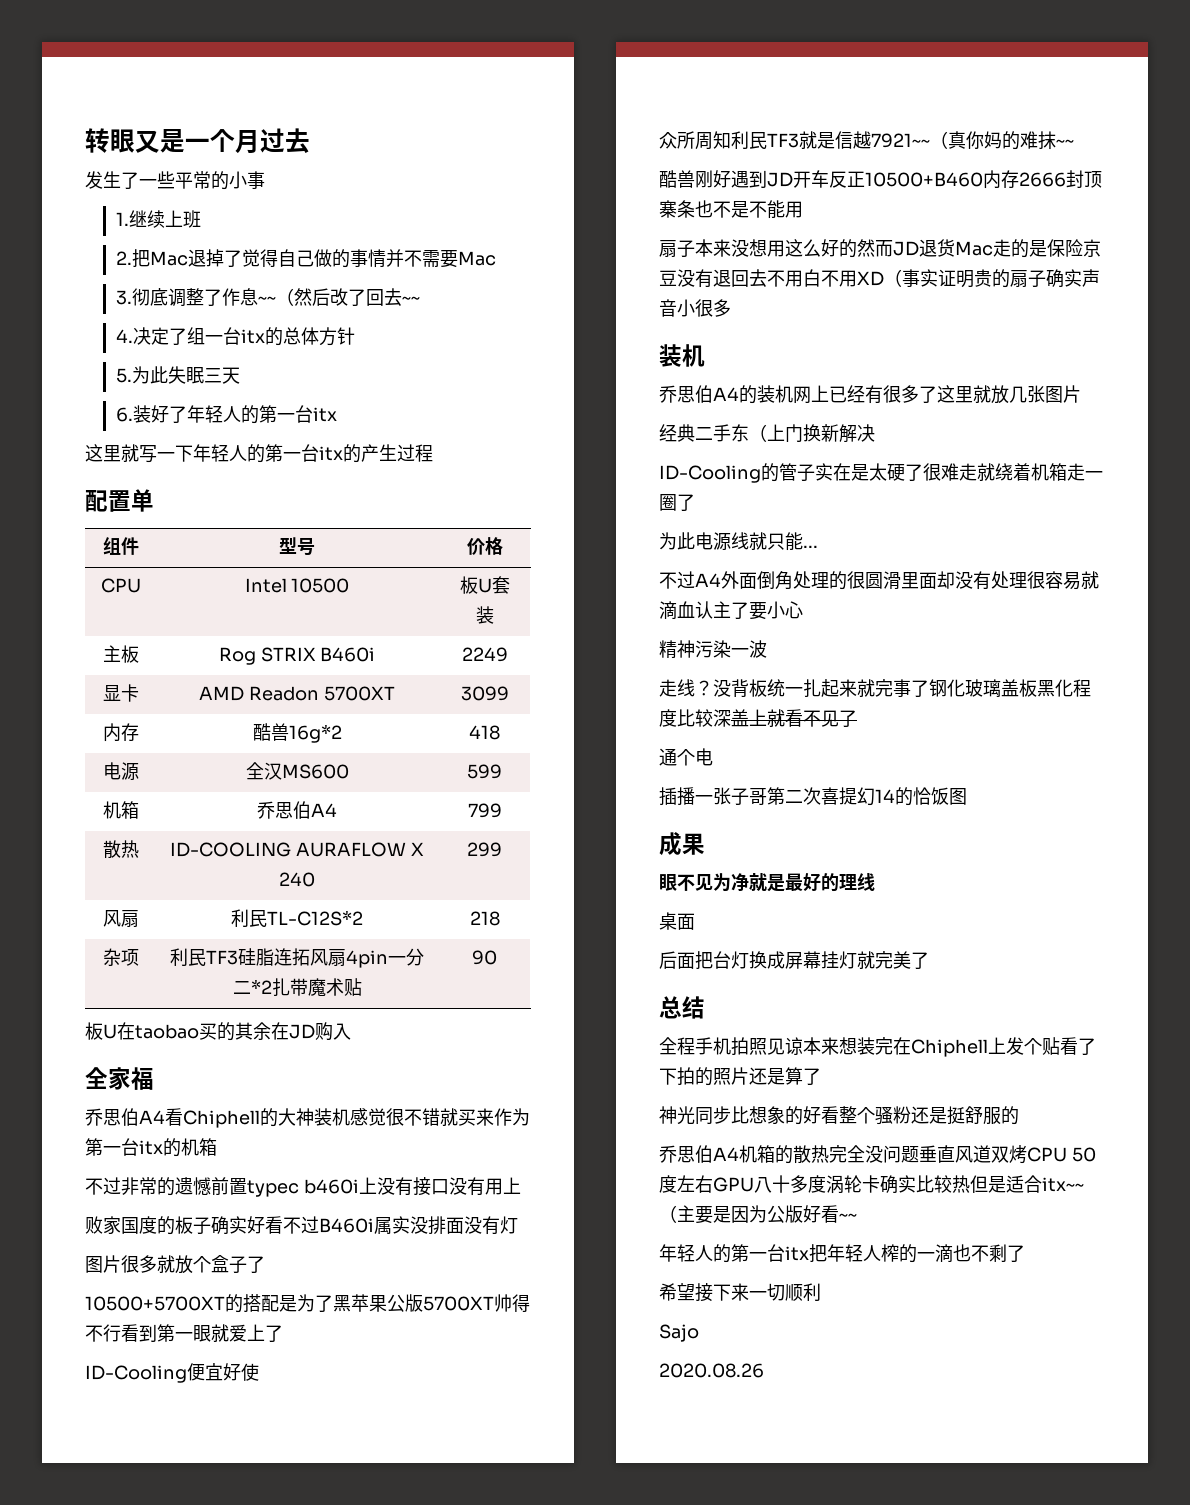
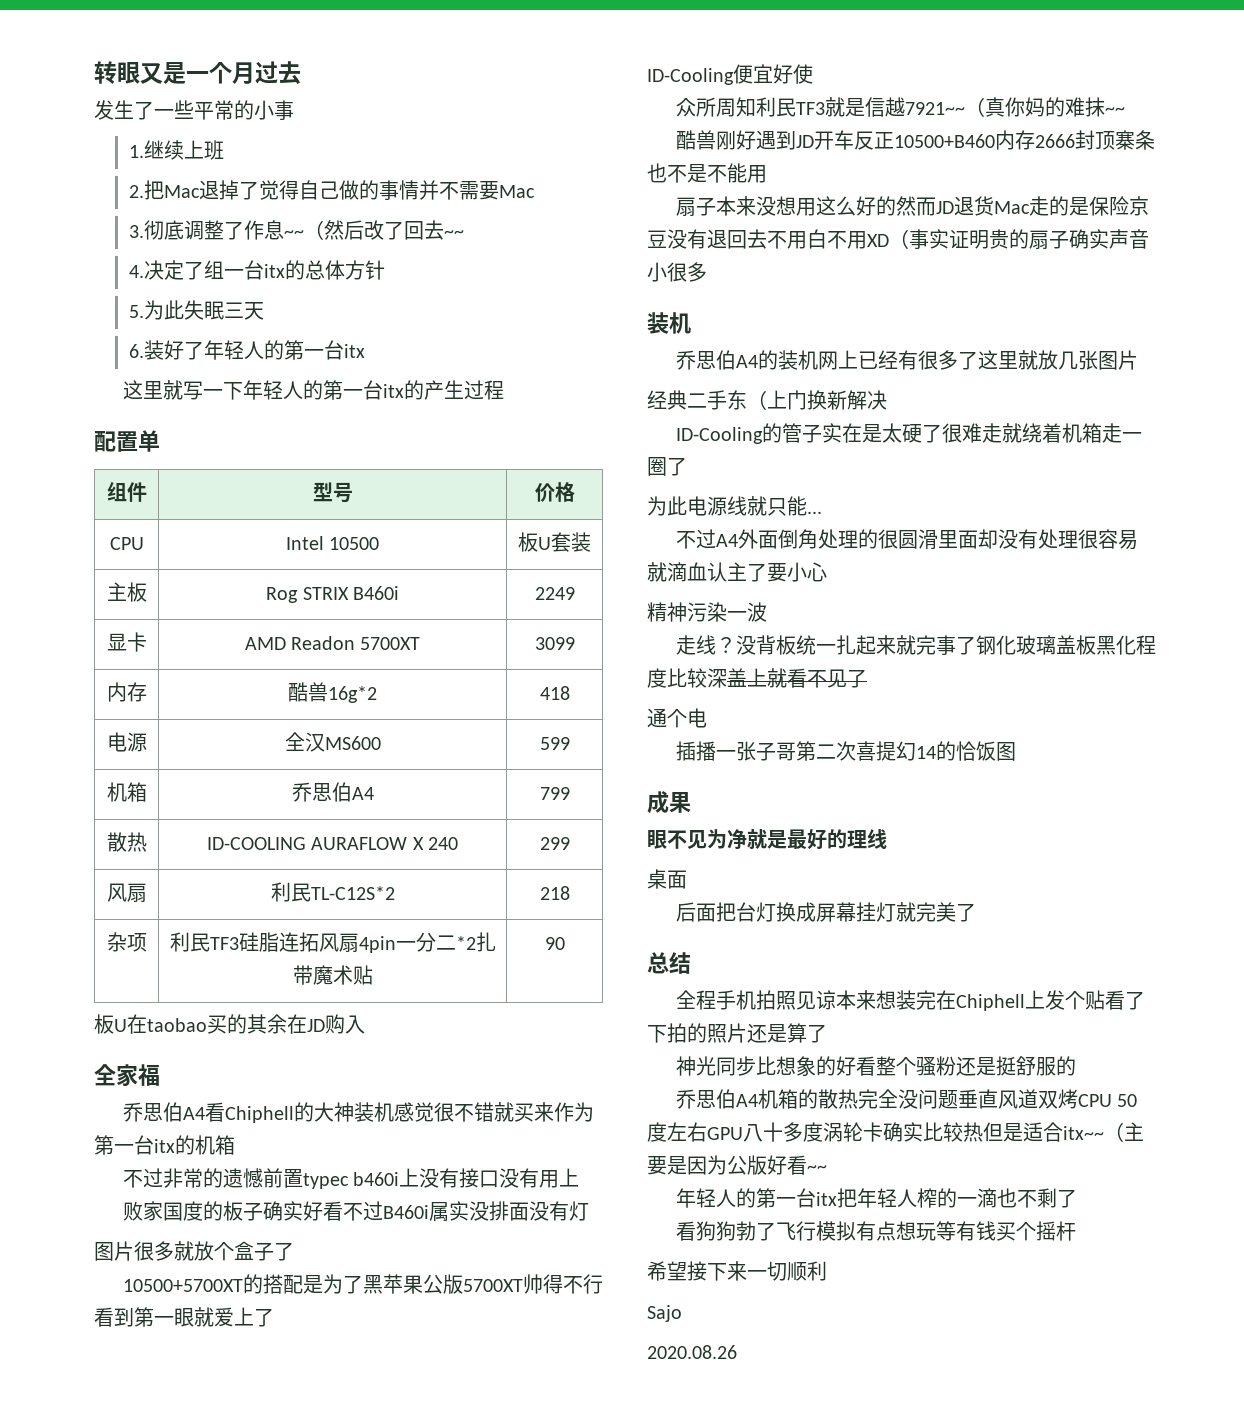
+ 看狗狗勃了飞行模拟有点想玩等有钱买个摇杆

